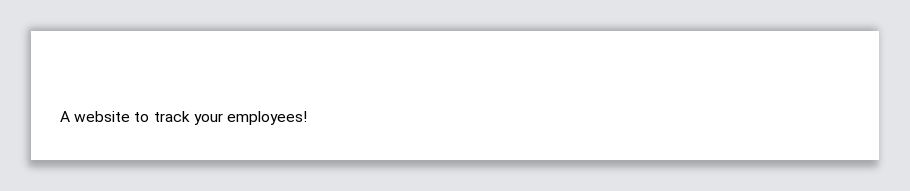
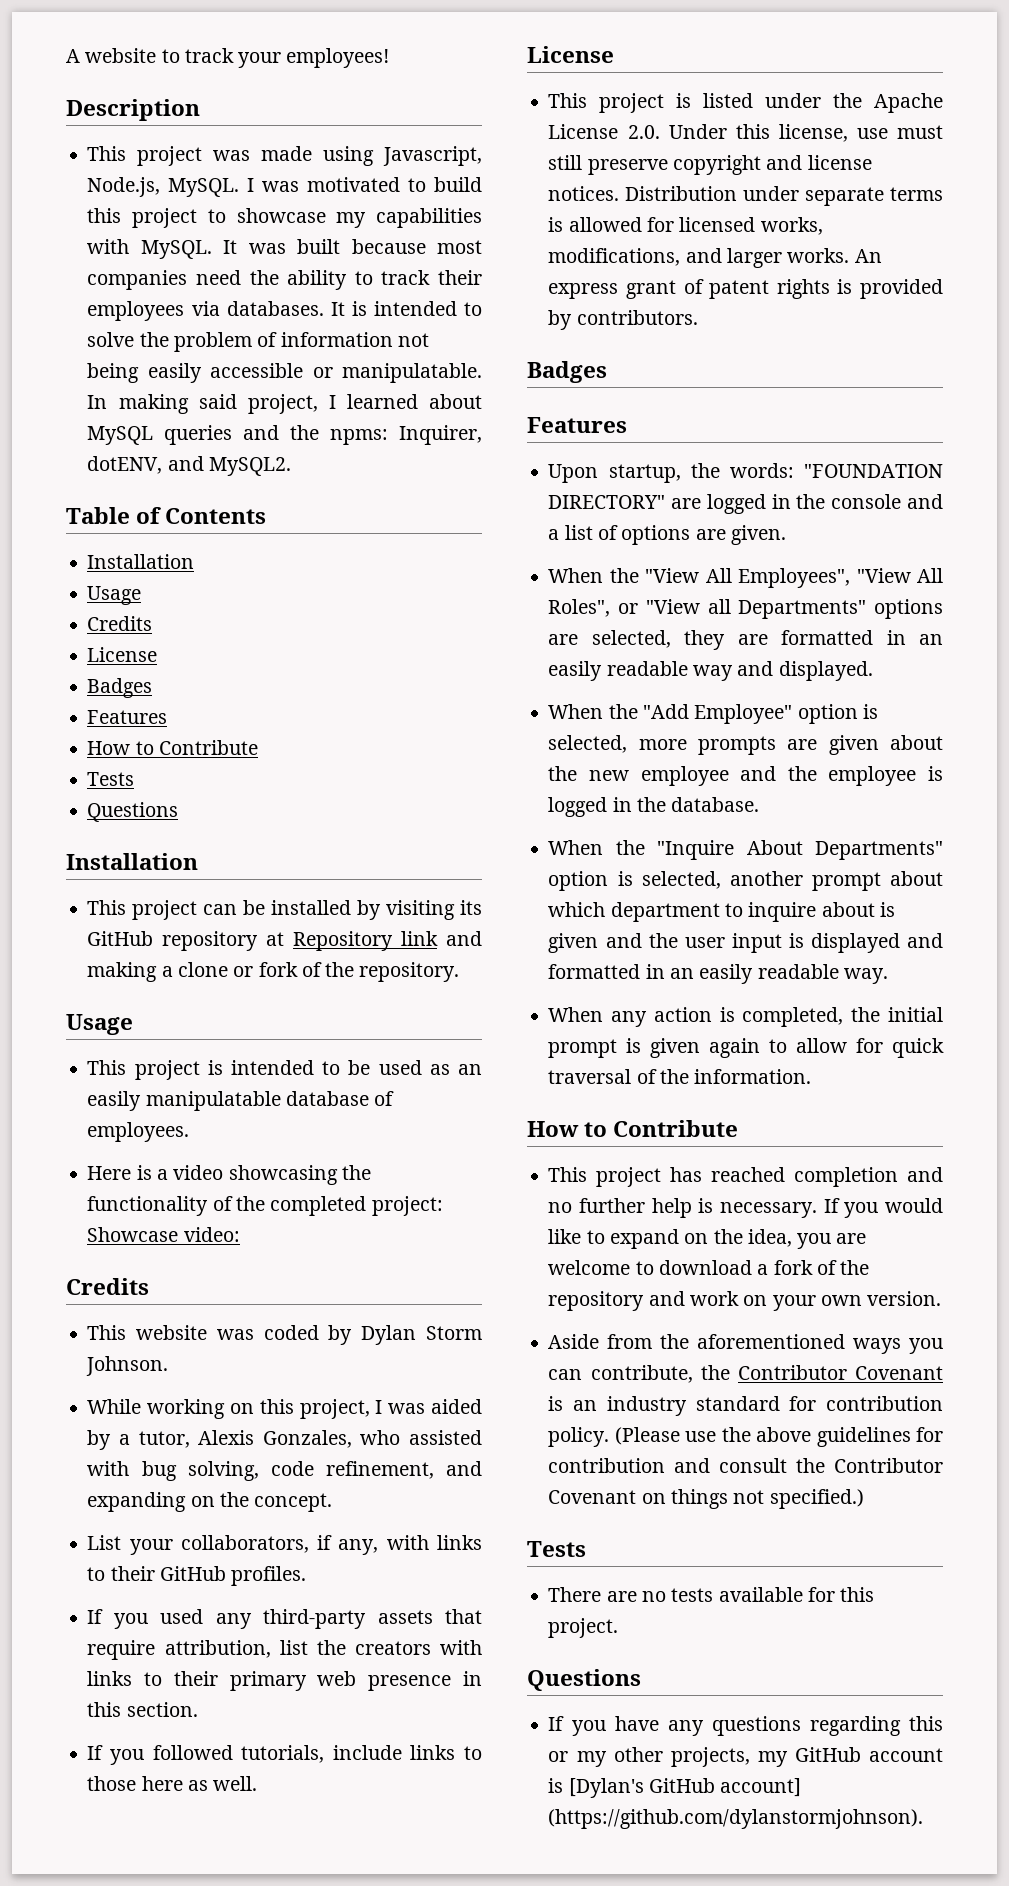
+ Description
+ This project was made using Javascript, Node.js, MySQL. I was motivated to build this project to showcase my capabilities with MySQL. It was built because most companies need the ability to track their employees via databases. It is intended to solve the problem of information not being easily accessible or manipulatable. In making said project, I learned about MySQL queries and the npms: Inquirer, dotENV, and MySQL2.
+ Table of Contents
+ Installation
+ Usage
+ Credits
+ License
+ Badges
+ Features
+ How to Contribute
+ Tests
+ Questions
+ Installation
+ This project can be installed by visiting its GitHub repository at Repository link and making a clone or fork of the repository.
+ Usage
+ This project is intended to be used as an easily manipulatable database of employees.
+ Here is a video showcasing the functionality of the completed project: Showcase video:
+ Credits
+ This website was coded by Dylan Storm Johnson.
+ While working on this project, I was aided by a tutor, Alexis Gonzales, who assisted with bug solving, code refinement, and expanding on the concept.
+ List your collaborators, if any, with links to their GitHub profiles.
+ If you used any third-party assets that require attribution, list the creators with links to their primary web presence in this section.
+ If you followed tutorials, include links to those here as well.
+ License
+ This project is listed under the Apache License 2.0. Under this license, use must still preserve copyright and license notices. Distribution under separate terms is allowed for licensed works, modifications, and larger works. An express grant of patent rights is provided by contributors.
+ Badges
+ Features
+ Upon startup, the words: "FOUNDATION DIRECTORY" are logged in the console and a list of options are given.
+ When the "View All Employees", "View All Roles", or "View all Departments" options are selected, they are formatted in an easily readable way and displayed.
+ When the "Add Employee" option is selected, more prompts are given about the new employee and the employee is logged in the database.
+ When the "Inquire About Departments" option is selected, another prompt about which department to inquire about is given and the user input is displayed and formatted in an easily readable way.
+ When any action is completed, the initial prompt is given again to allow for quick traversal of the information.
+ How to Contribute
+ This project has reached completion and no further help is necessary. If you would like to expand on the idea, you are welcome to download a fork of the repository and work on your own version.
+ Aside from the aforementioned ways you can contribute, the Contributor Covenant is an industry standard for contribution policy. (Please use the above guidelines for contribution and consult the Contributor Covenant on things not specified.)
+ Tests
+ There are no tests available for this project.
+ Questions
+ If you have any questions regarding this or my other projects, my GitHub account is [Dylan's GitHub account] (https://github.com/dylanstormjohnson).

